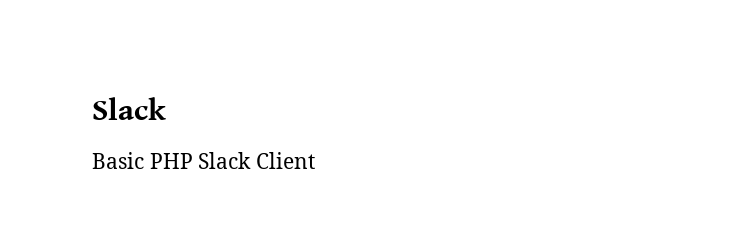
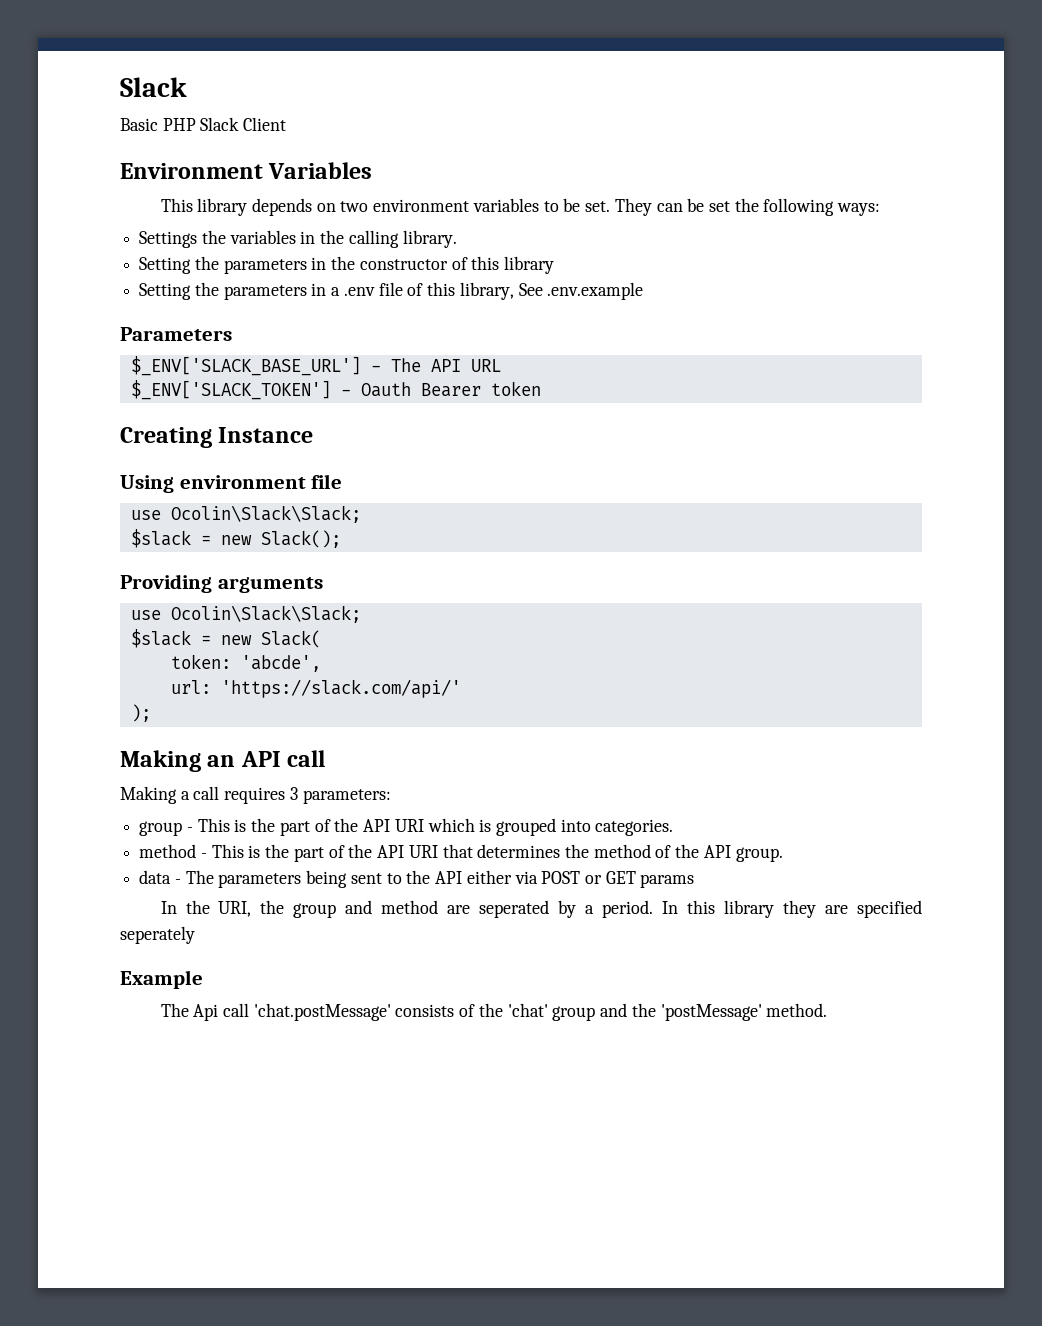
+ Environment Variables
+ This library depends on two environment variables to be set. They can be set the following ways:
+ Settings the variables in the calling library.
+ Setting the parameters in the constructor of this library
+ Setting the parameters in a .env file of this library, See .env.example
+ Parameters
+ $_ENV['SLACK_BASE_URL'] - The API URL
+ $_ENV['SLACK_TOKEN'] - Oauth Bearer token
+ Creating Instance
+ Using environment file
+ use Ocolin\Slack\Slack;
+ $slack = new Slack();
+ Providing arguments
+ use Ocolin\Slack\Slack;
+ $slack = new Slack(
+ token: 'abcde',
+ url: 'https://slack.com/api/'
+ );
+ Making an API call
+ Making a call requires 3 parameters:
+ group - This is the part of the API URI which is grouped into categories.
+ method - This is the part of the API URI that determines the method of the API group.
+ data - The parameters being sent to the API either via POST or GET params
+ In the URI, the group and method are seperated by a period. In this library they are specified seperately
+ Example
+ The Api call 'chat.postMessage' consists of the 'chat' group and the 'postMessage' method.

